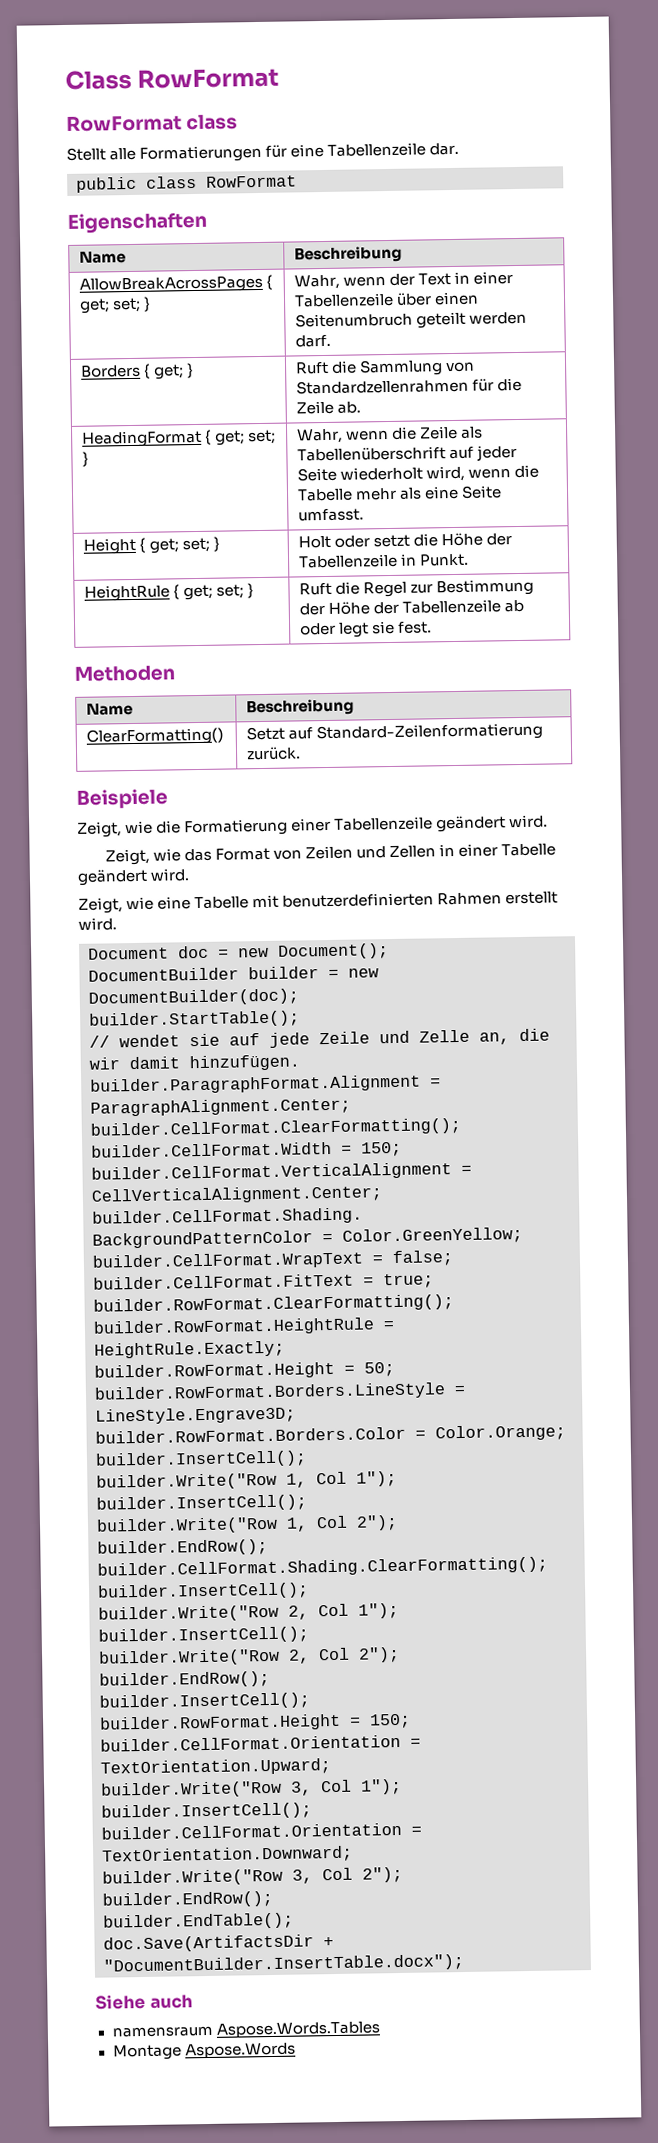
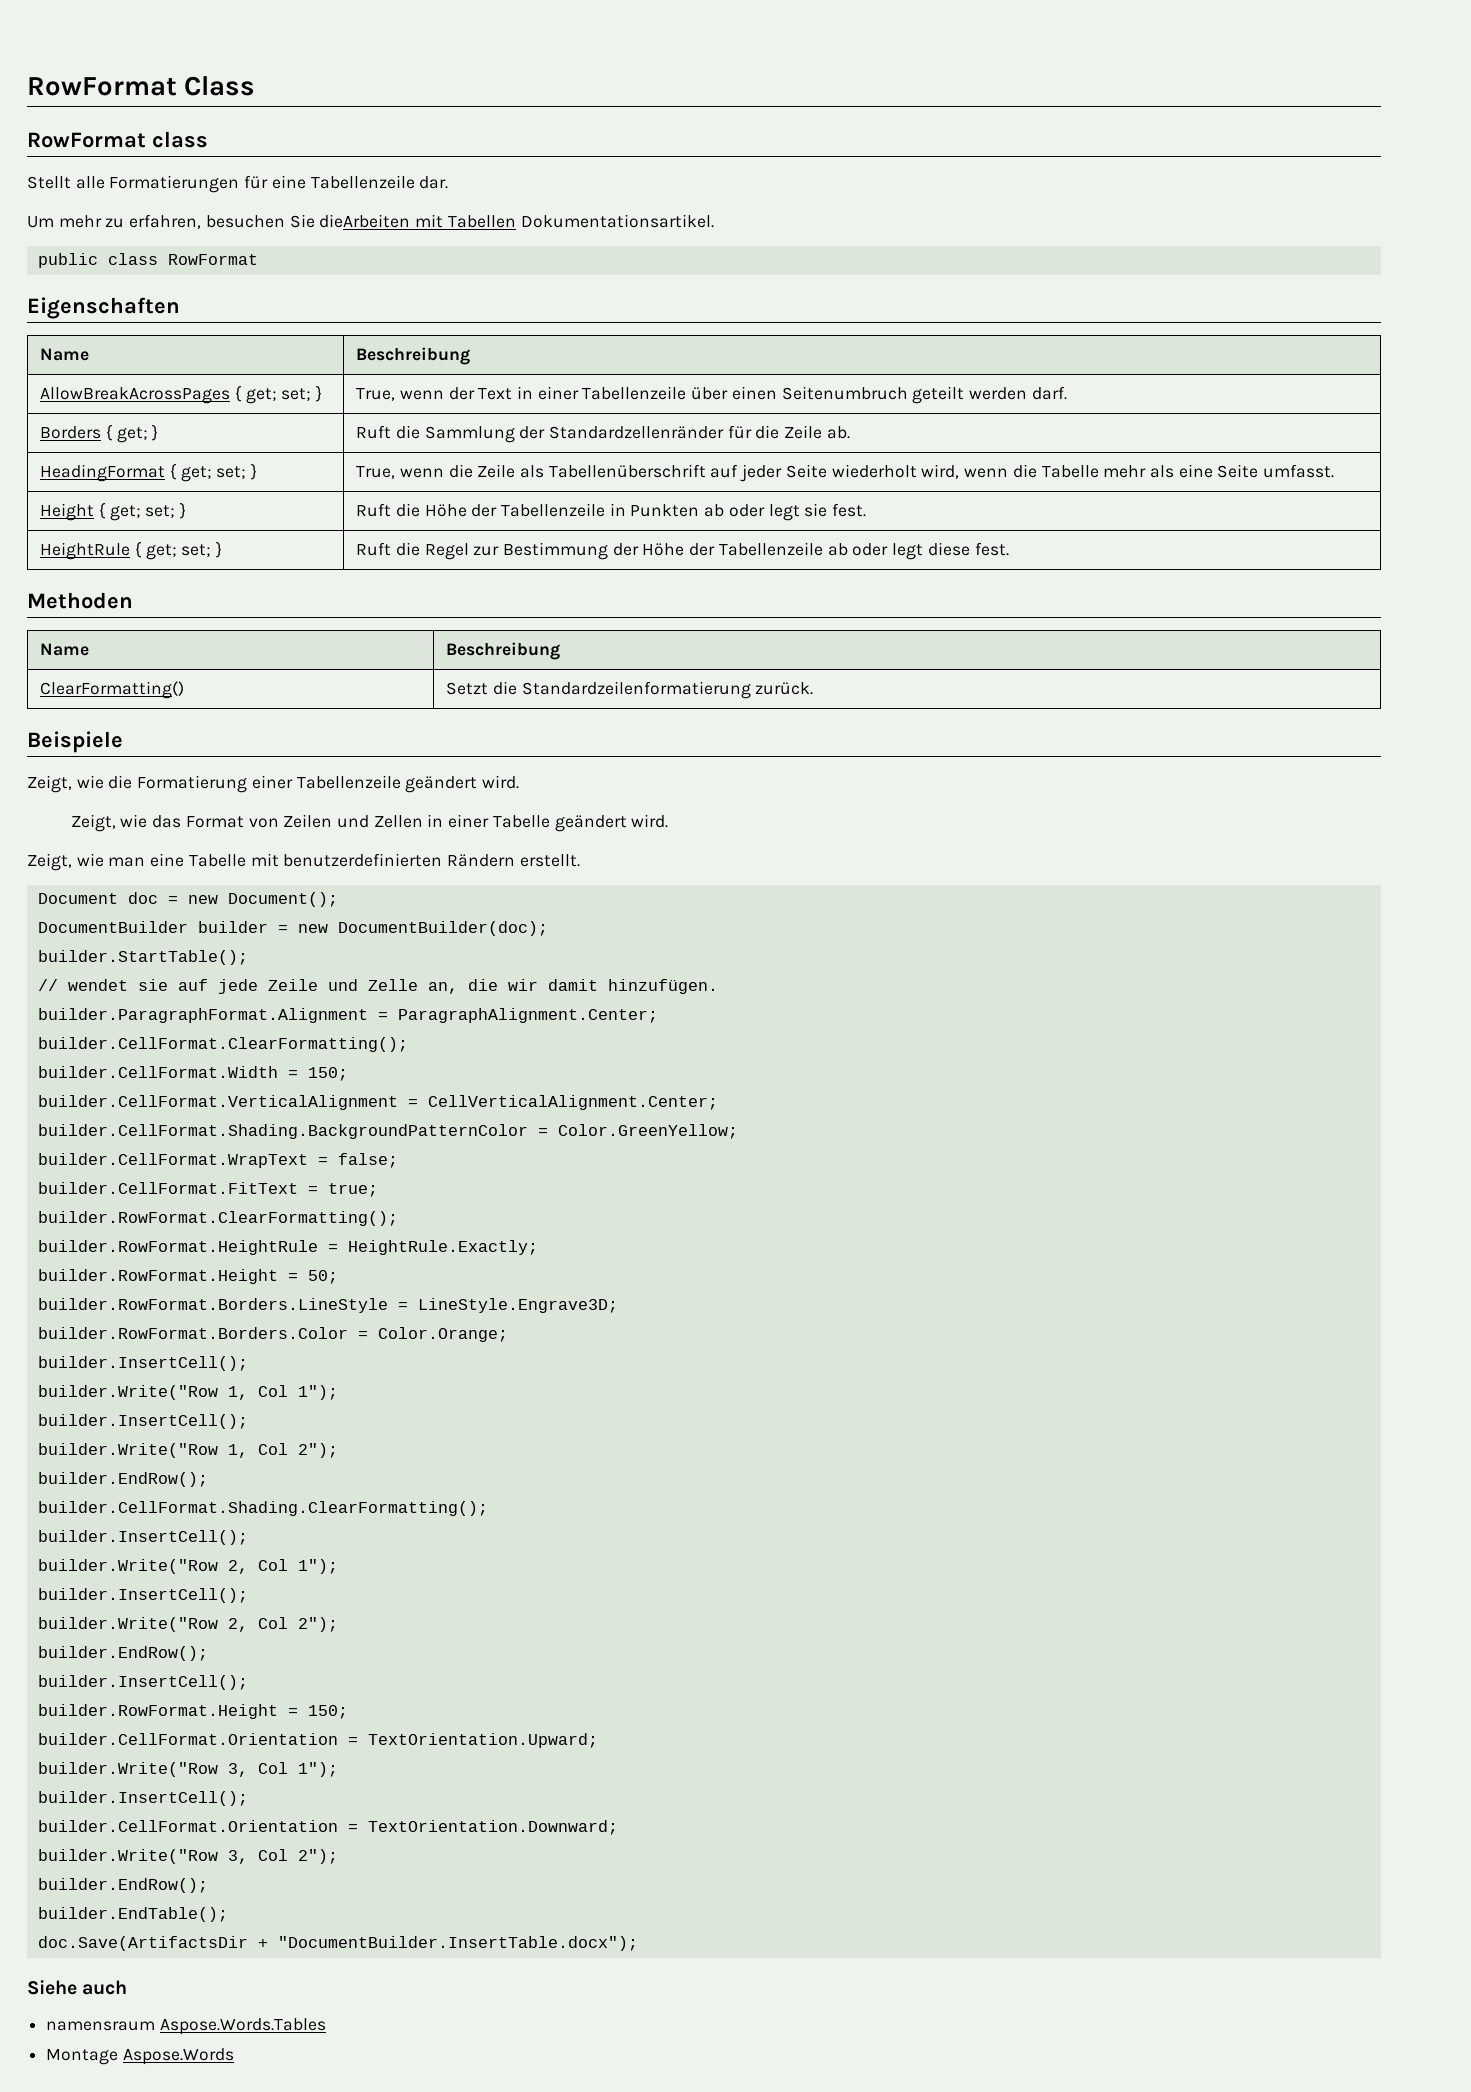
- Class RowFormat
+ RowFormat Class
+ Um mehr zu erfahren, besuchen Sie dieArbeiten mit Tabellen Dokumentationsartikel.
- AllowBreakAcrossPages { get; set; } | Wahr, wenn der Text in einer Tabellenzeile über einen Seitenumbruch geteilt werden darf.
+ AllowBreakAcrossPages { get; set; } | True, wenn der Text in einer Tabellenzeile über einen Seitenumbruch geteilt werden darf.
- Borders { get; } | Ruft die Sammlung von Standardzellenrahmen für die Zeile ab.
+ Borders { get; } | Ruft die Sammlung der Standardzellenränder für die Zeile ab.
- HeadingFormat { get; set; } | Wahr, wenn die Zeile als Tabellenüberschrift auf jeder Seite wiederholt wird, wenn die Tabelle mehr als eine Seite umfasst.
+ HeadingFormat { get; set; } | True, wenn die Zeile als Tabellenüberschrift auf jeder Seite wiederholt wird, wenn die Tabelle mehr als eine Seite umfasst.
- Height { get; set; } | Holt oder setzt die Höhe der Tabellenzeile in Punkt.
+ Height { get; set; } | Ruft die Höhe der Tabellenzeile in Punkten ab oder legt sie fest.
- HeightRule { get; set; } | Ruft die Regel zur Bestimmung der Höhe der Tabellenzeile ab oder legt sie fest.
+ HeightRule { get; set; } | Ruft die Regel zur Bestimmung der Höhe der Tabellenzeile ab oder legt diese fest.
- ClearFormatting() | Setzt auf Standard-Zeilenformatierung zurück.
+ ClearFormatting() | Setzt die Standardzeilenformatierung zurück.
- Zeigt, wie eine Tabelle mit benutzerdefinierten Rahmen erstellt wird.
+ Zeigt, wie man eine Tabelle mit benutzerdefinierten Rändern erstellt.

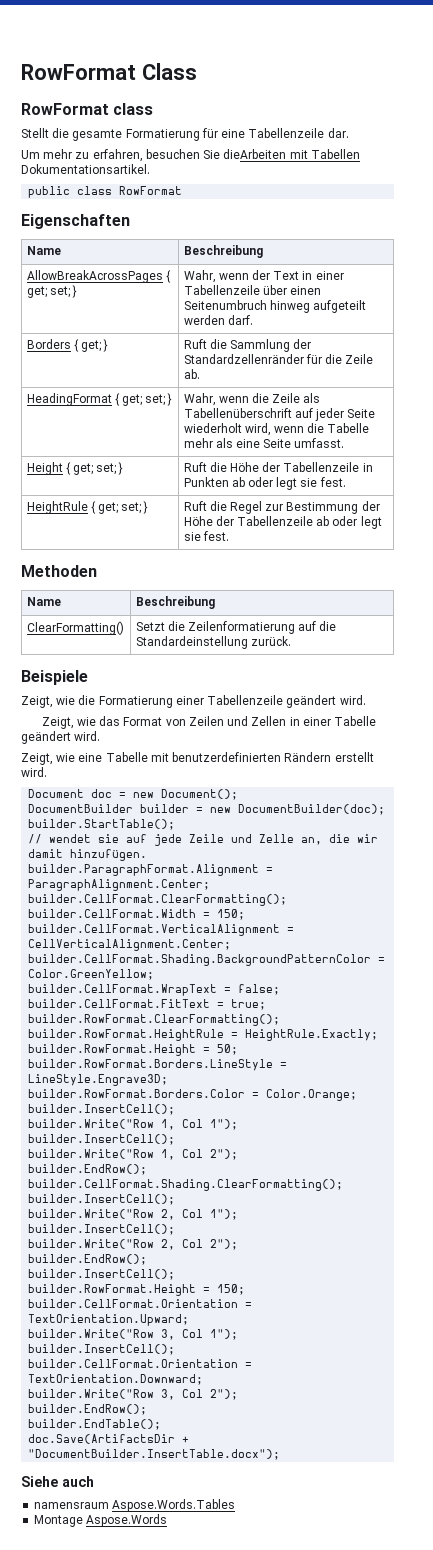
- Stellt alle Formatierungen für eine Tabellenzeile dar.
+ Stellt die gesamte Formatierung für eine Tabellenzeile dar.
- AllowBreakAcrossPages { get; set; } | True, wenn der Text in einer Tabellenzeile über einen Seitenumbruch geteilt werden darf.
+ AllowBreakAcrossPages { get; set; } | Wahr, wenn der Text in einer Tabellenzeile über einen Seitenumbruch hinweg aufgeteilt werden darf.
- HeadingFormat { get; set; } | True, wenn die Zeile als Tabellenüberschrift auf jeder Seite wiederholt wird, wenn die Tabelle mehr als eine Seite umfasst.
+ HeadingFormat { get; set; } | Wahr, wenn die Zeile als Tabellenüberschrift auf jeder Seite wiederholt wird, wenn die Tabelle mehr als eine Seite umfasst.
- HeightRule { get; set; } | Ruft die Regel zur Bestimmung der Höhe der Tabellenzeile ab oder legt diese fest.
+ HeightRule { get; set; } | Ruft die Regel zur Bestimmung der Höhe der Tabellenzeile ab oder legt sie fest.
- ClearFormatting() | Setzt die Standardzeilenformatierung zurück.
+ ClearFormatting() | Setzt die Zeilenformatierung auf die Standardeinstellung zurück.
- Zeigt, wie man eine Tabelle mit benutzerdefinierten Rändern erstellt.
+ Zeigt, wie eine Tabelle mit benutzerdefinierten Rändern erstellt wird.

